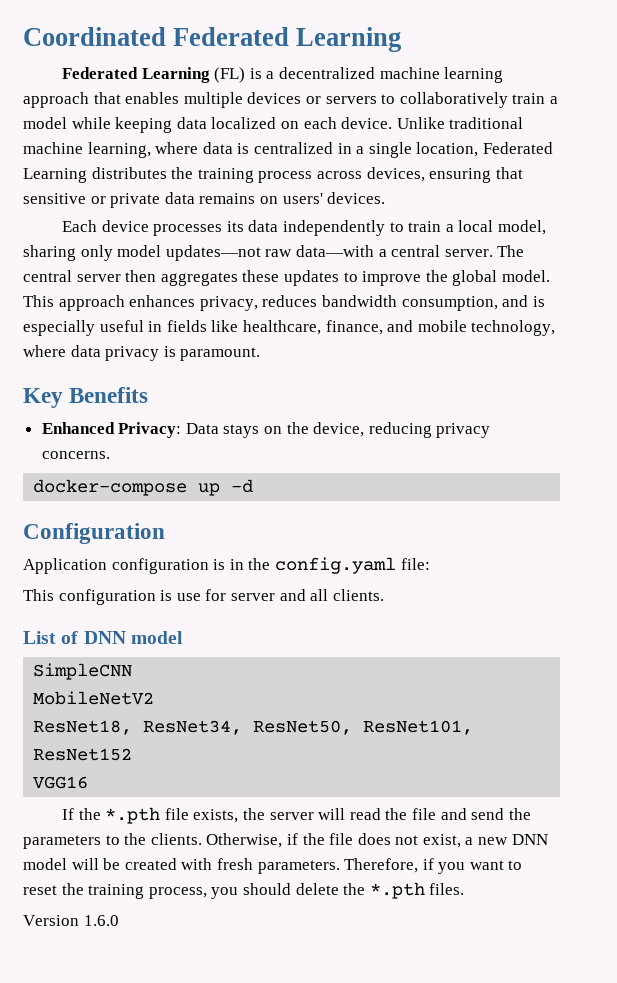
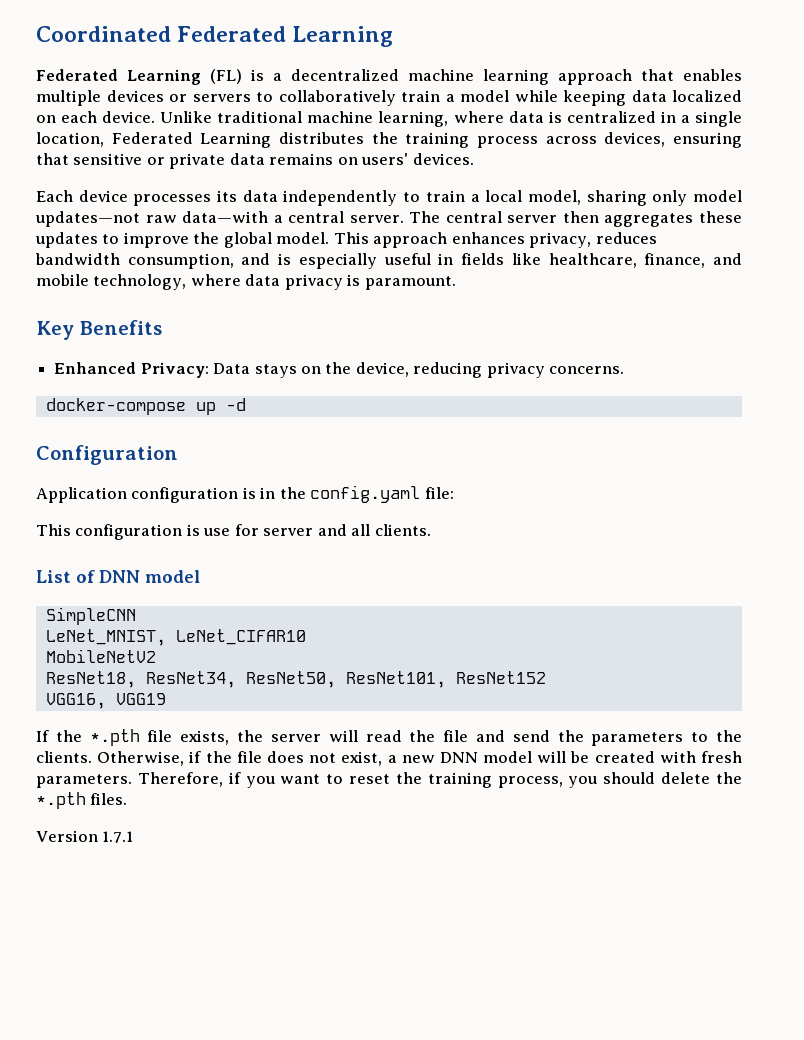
+ LeNet_MNIST, LeNet_CIFAR10
- VGG16
+ VGG16, VGG19
- Version 1.6.0
+ Version 1.7.1

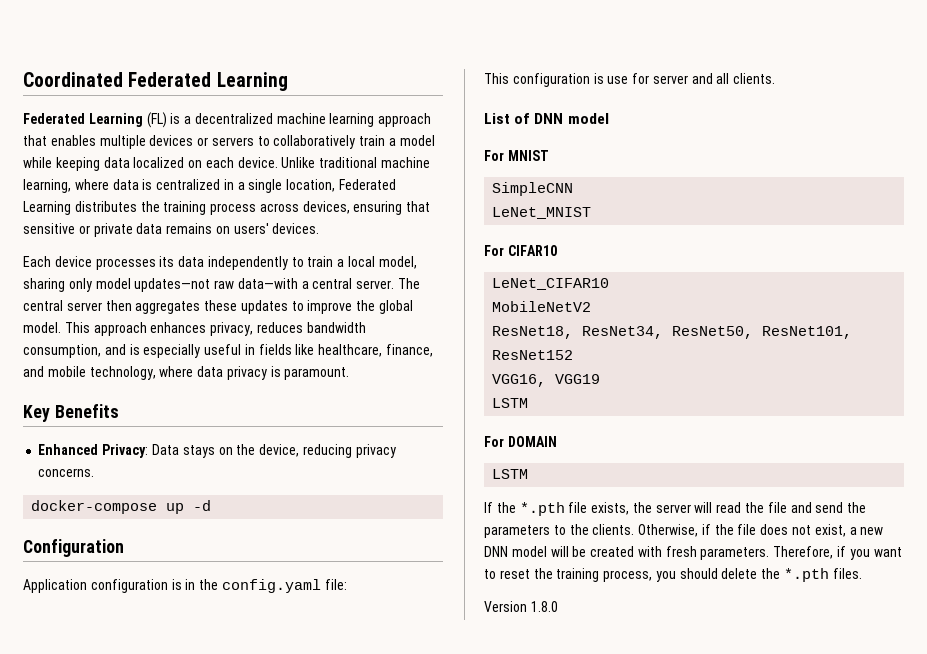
+ For MNIST
- LeNet_MNIST, LeNet_CIFAR10
+ LeNet_MNIST
+ For CIFAR10
+ LeNet_CIFAR10
  VGG16, VGG19
+ LSTM
+ For DOMAIN
+ LSTM
- Version 1.7.1
+ Version 1.8.0

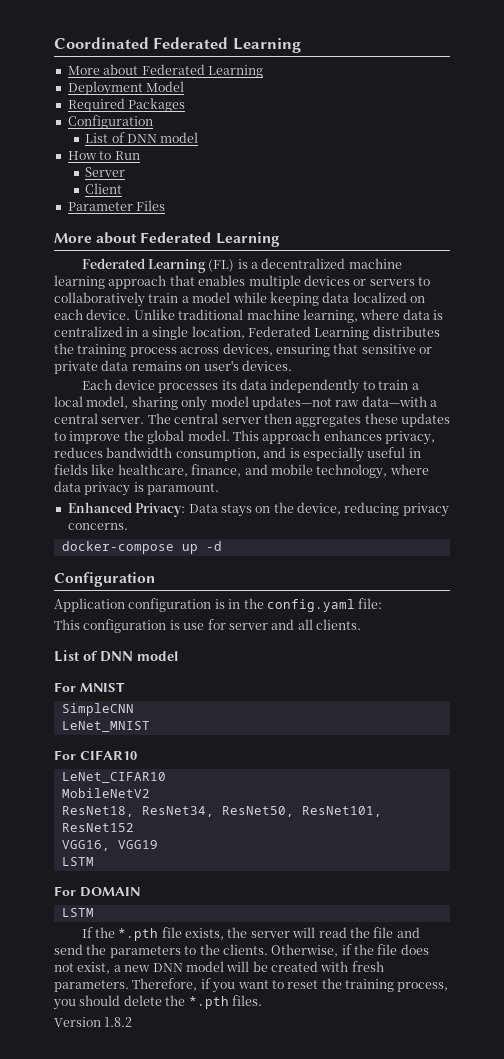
  Coordinated Federated Learning
+ More about Federated Learning
+ Deployment Model
+ Required Packages
+ Configuration
+ List of DNN model
+ How to Run
+ Server
+ Client
+ Parameter Files
+ More about Federated Learning
- Unlike traditional machine learning, where data is centralized in a single location, Federated Learning distributes the training process across devices, ensuring that sensitive or private data remains on users' devices.
+ Unlike traditional machine learning, where data is centralized in a single location, Federated Learning distributes the training process across devices, ensuring that sensitive or private data remains on user's devices.
- Key Benefits
- Version 1.8.0
+ Version 1.8.2

